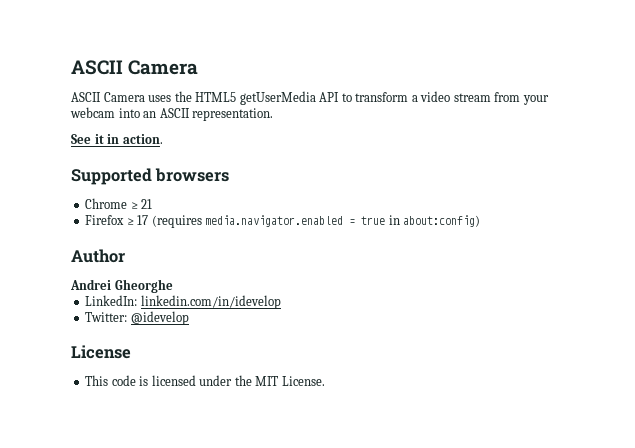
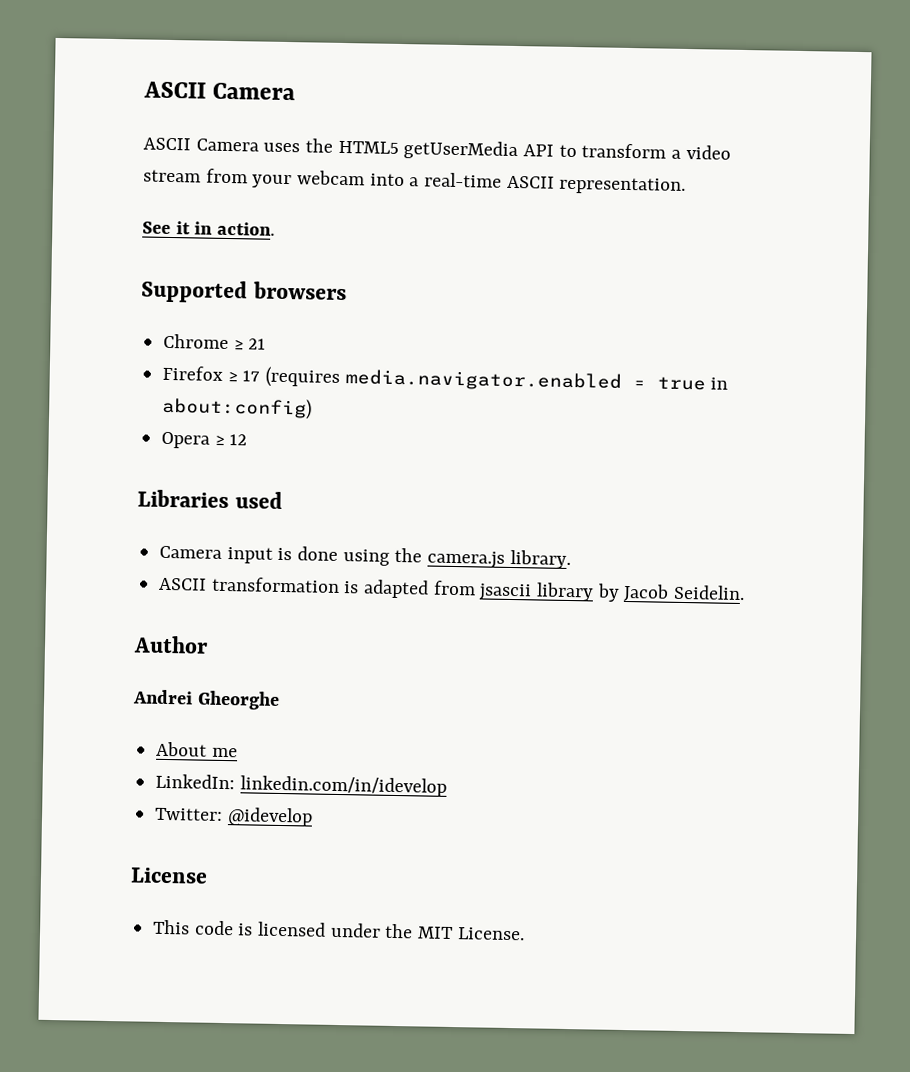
- ASCII Camera uses the HTML5 getUserMedia API to transform a video stream from your webcam into an ASCII representation.
+ ASCII Camera uses the HTML5 getUserMedia API to transform a video stream from your webcam into a real-time ASCII representation.
+ Opera ≥ 12
+ Libraries used
+ Camera input is done using the camera.js library.
+ ASCII transformation is adapted from jsascii library by Jacob Seidelin.
+ About me

